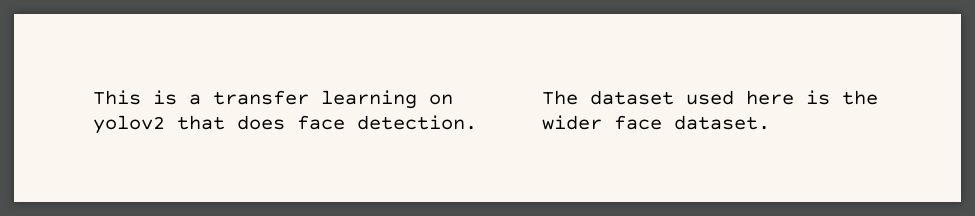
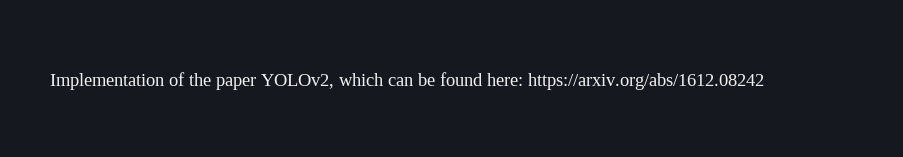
- This is a transfer learning on yolov2 that does face detection. The dataset used here is the wider face dataset.
+ Implementation of the paper YOLOv2, which can be found here: https://arxiv.org/abs/1612.08242

